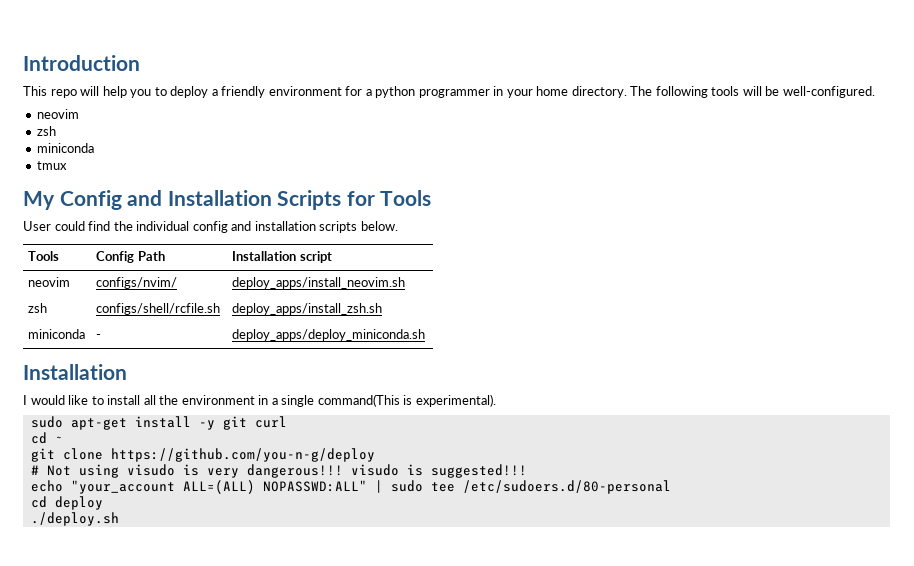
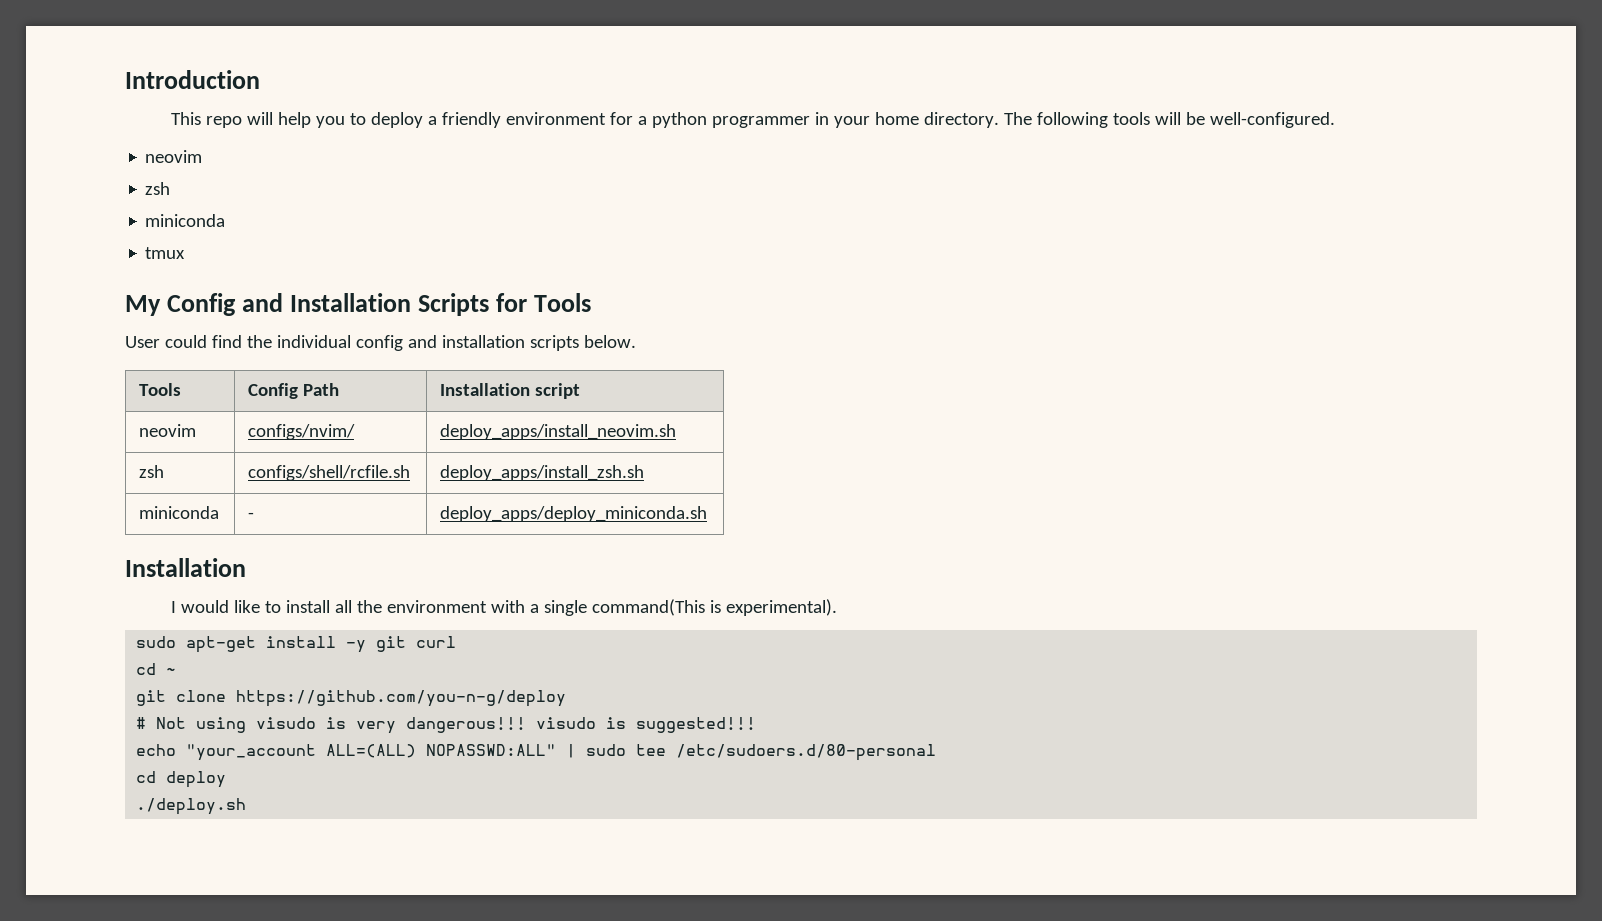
- I would like to install all the environment in a single command(This is experimental).
+ I would like to install all the environment with a single command(This is experimental).

